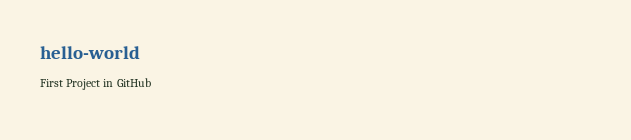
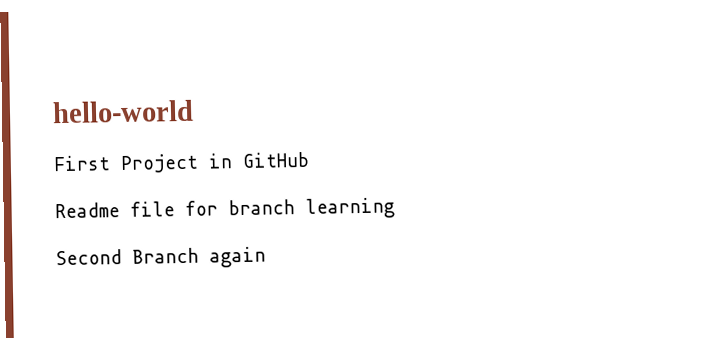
+ Readme file for branch learning
+ Second Branch again

